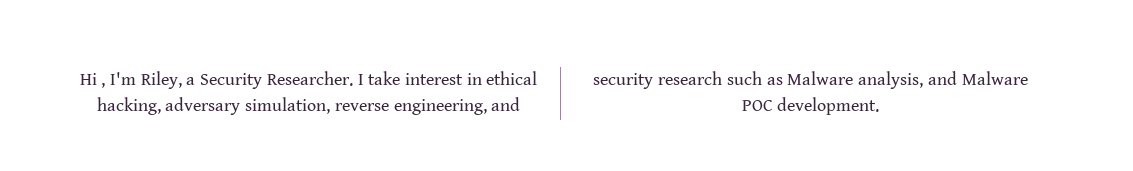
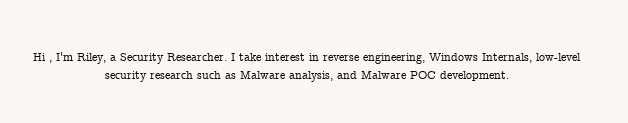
- I take interest in ethical hacking, adversary simulation, reverse engineering, and security research such as Malware analysis, and Malware POC development.
+ I take interest in reverse engineering, Windows Internals, low-level security research such as Malware analysis, and Malware POC development.

